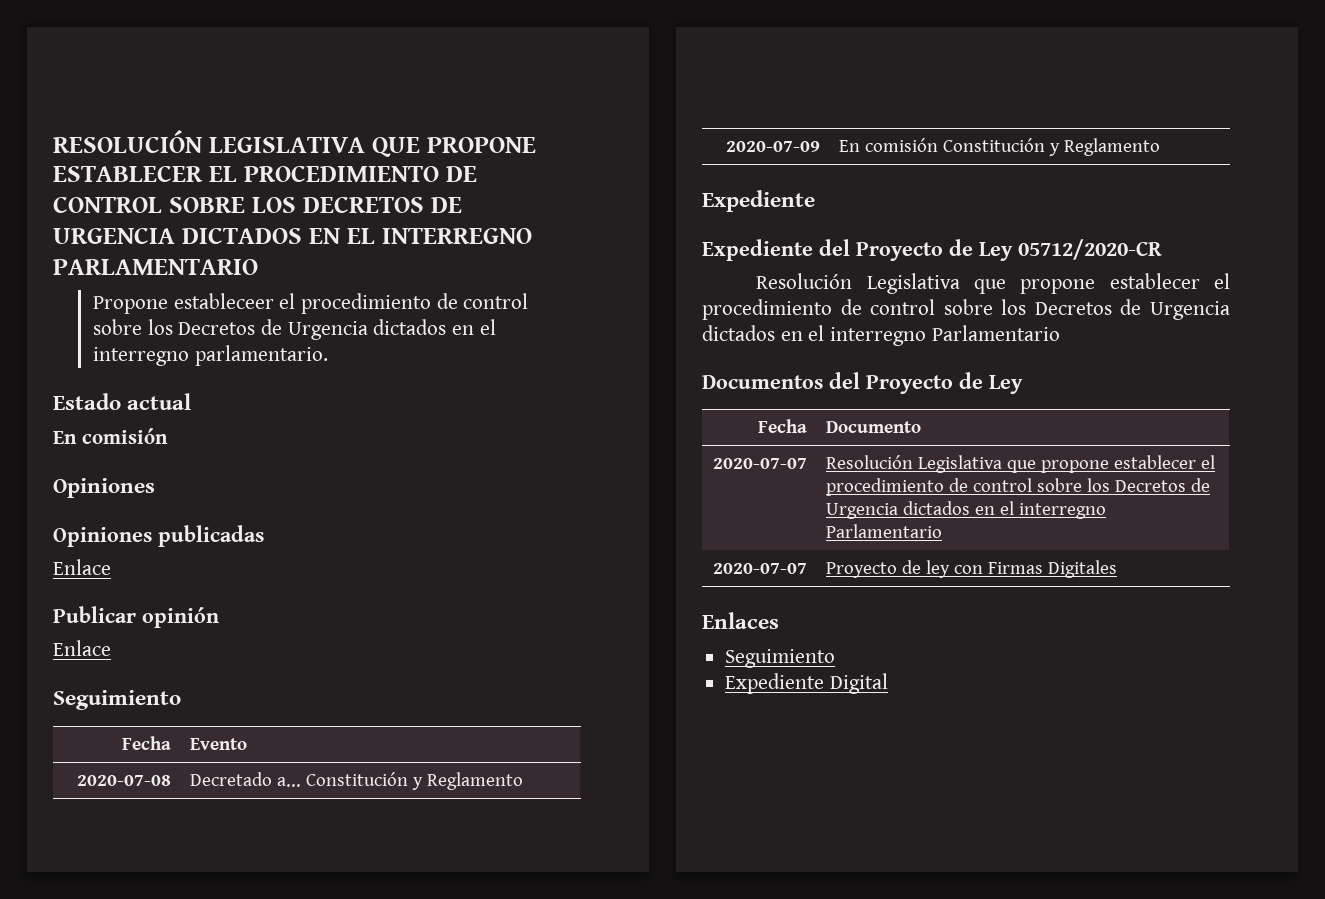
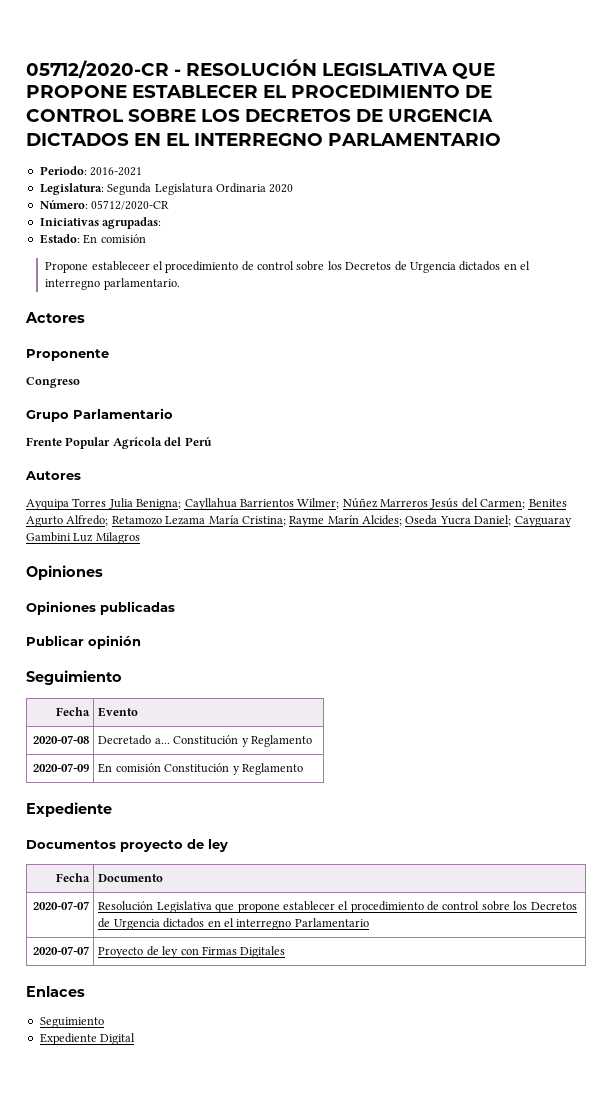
- RESOLUCIÓN LEGISLATIVA QUE PROPONE ESTABLECER EL PROCEDIMIENTO DE CONTROL SOBRE LOS DECRETOS DE URGENCIA DICTADOS EN EL INTERREGNO PARLAMENTARIO
+ 05712/2020-CR - RESOLUCIÓN LEGISLATIVA QUE PROPONE ESTABLECER EL PROCEDIMIENTO DE CONTROL SOBRE LOS DECRETOS DE URGENCIA DICTADOS EN EL INTERREGNO PARLAMENTARIO
+ Periodo: 2016-2021
+ Legislatura: Segunda Legislatura Ordinaria 2020
+ Número: 05712/2020-CR
+ Iniciativas agrupadas:
+ Estado: En comisión
- Estado actual
- En comisión
+ Actores
+ Proponente
+ Congreso
+ Grupo Parlamentario
+ Frente Popular Agrícola del Perú
+ Autores
+ Ayquipa Torres Julia Benigna; Cayllahua Barrientos Wilmer; Núñez Marreros Jesús del Carmen; Benites Agurto Alfredo; Retamozo Lezama María Cristina; Rayme Marín Alcides; Oseda Yucra Daniel; Cayguaray Gambini Luz Milagros
  Opiniones publicadas
- Enlace
  Publicar opinión
- Enlace
- Expediente del Proyecto de Ley 05712/2020-CR
- Resolución Legislativa que propone establecer el procedimiento de control sobre los Decretos de Urgencia dictados en el interregno Parlamentario
- Documentos del Proyecto de Ley
+ Documentos proyecto de ley

